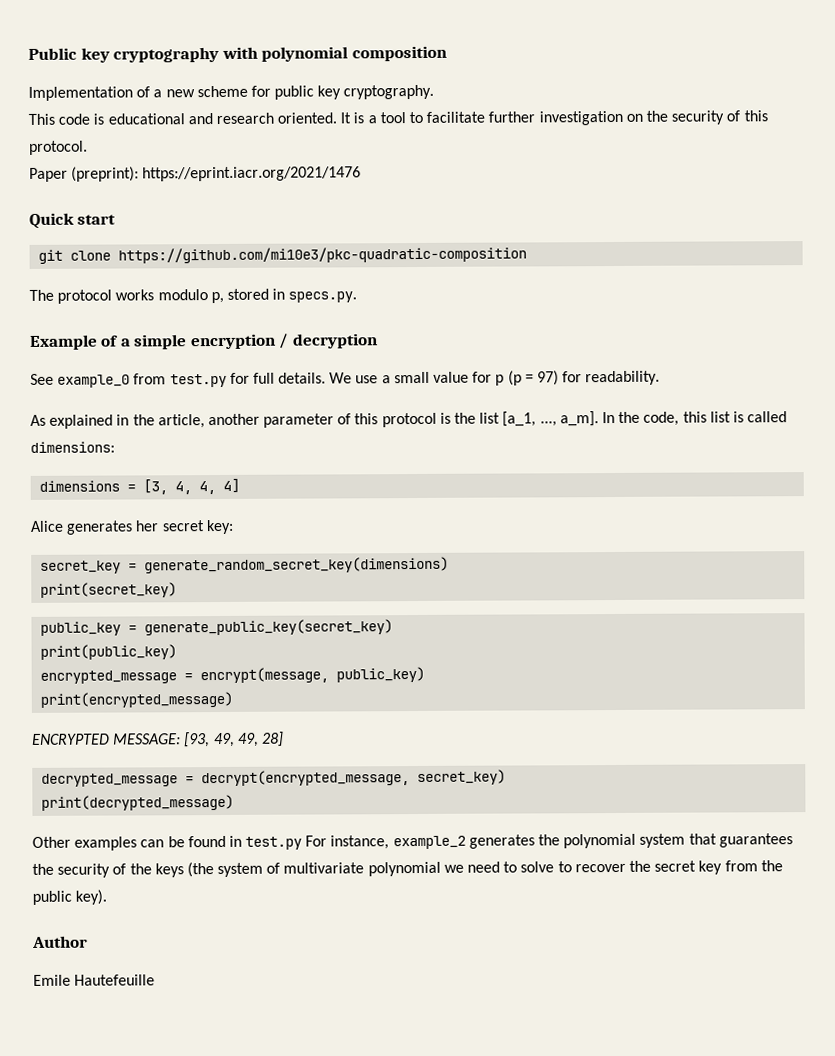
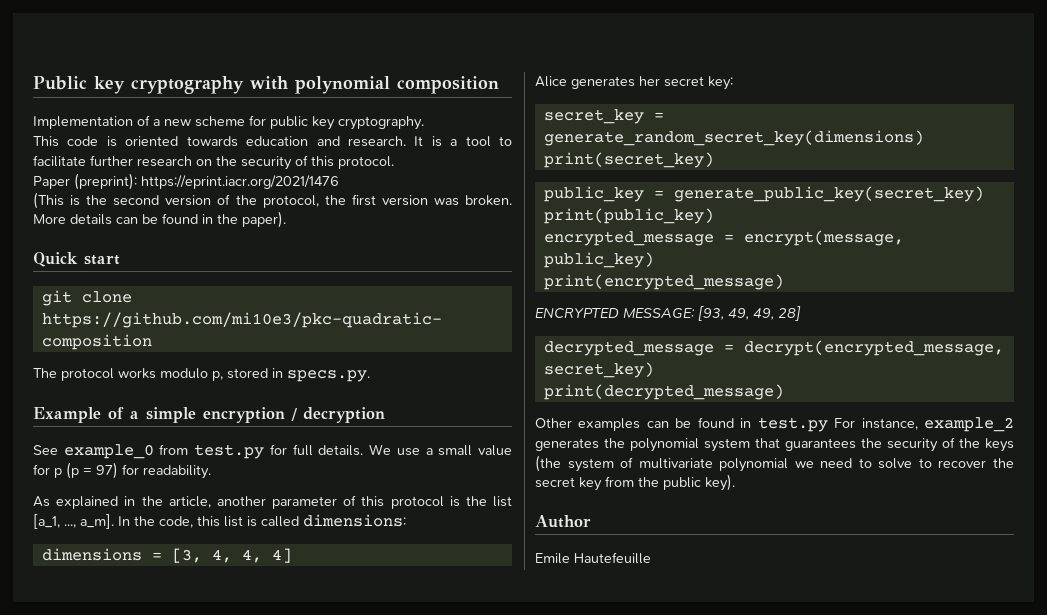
- This code is educational and research oriented.
+ This code is oriented towards education and research.
- It is a tool to facilitate further investigation on the security of this protocol.
+ It is a tool to facilitate further research on the security of this protocol.
+ (This is the second version of the protocol, the first version was broken. More details can be found in the paper).

